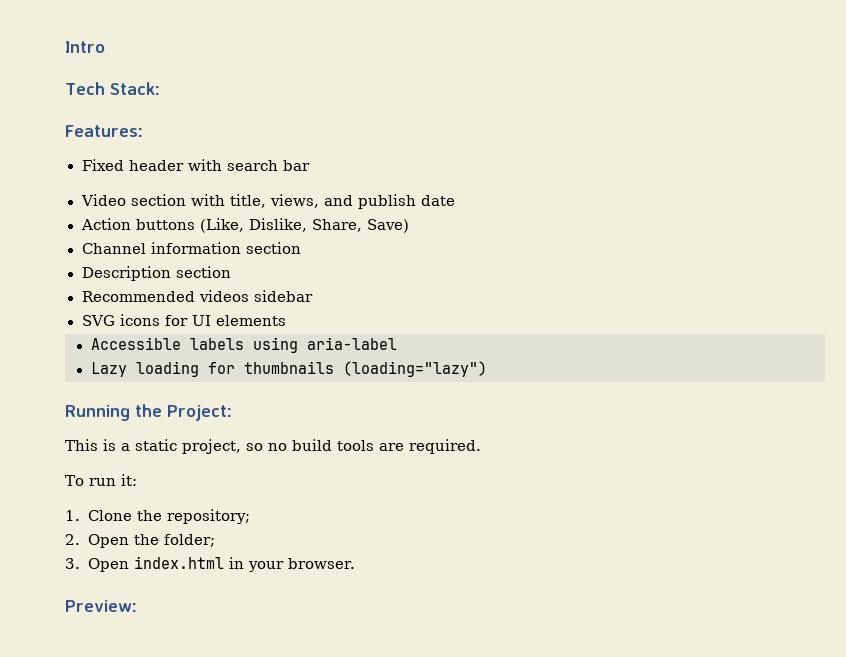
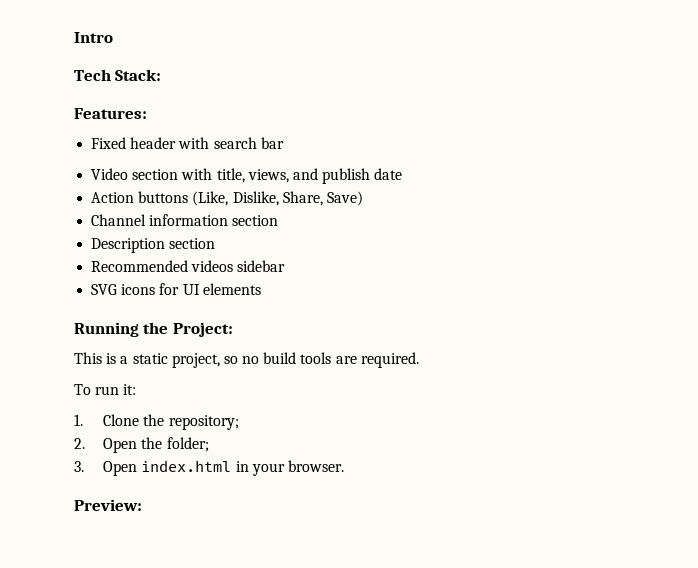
- Accessible labels using aria-label
- Lazy loading for thumbnails (loading="lazy")

